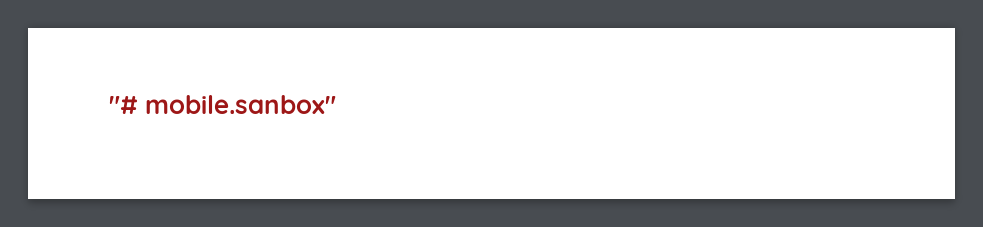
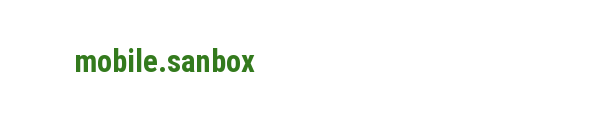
- "# mobile.sanbox"
+ mobile.sanbox

